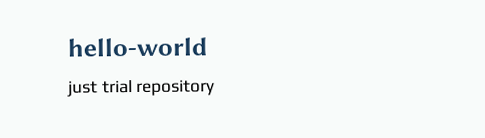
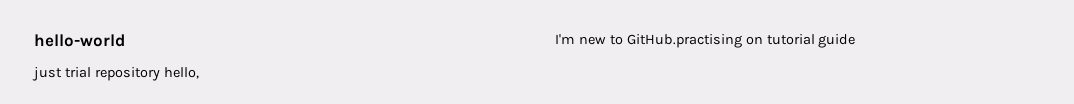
- just trial repository
+ just trial repository hello,
+ I'm new to GitHub.practising on tutorial guide

